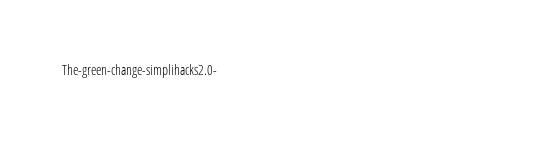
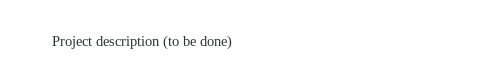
- The-green-change-simplihacks2.0-
+ Project description (to be done)

